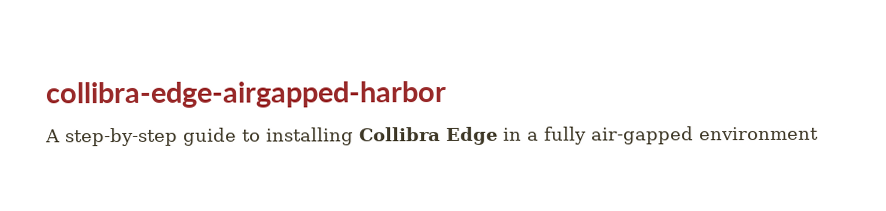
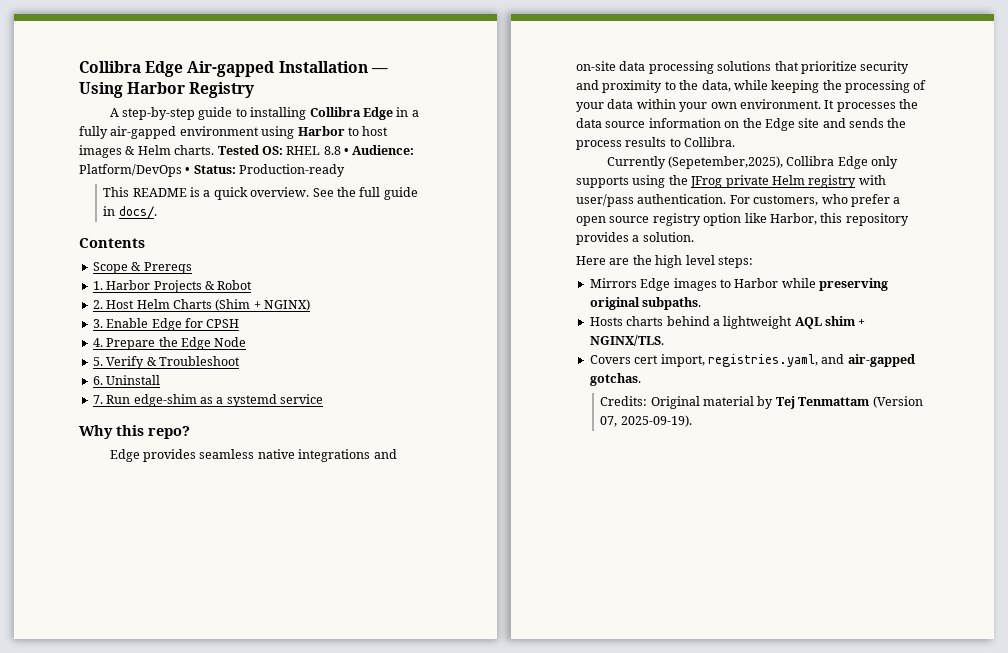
- collibra-edge-airgapped-harbor
+ Collibra Edge Air‑gapped Installation — Using Harbor Registry
- A step‑by‑step guide to installing Collibra Edge in a fully air‑gapped environment
+ A step‑by‑step guide to installing Collibra Edge in a fully air‑gapped environment using Harbor to host images & Helm charts. Tested OS: RHEL 8.8 • Audience: Platform/DevOps • Status: Production‑ready
+ This README is a quick overview. See the full guide in docs/.
+ Contents
+ Scope & Prereqs
+ 1. Harbor Projects & Robot
+ 2. Host Helm Charts (Shim + NGINX)
+ 3. Enable Edge for CPSH
+ 4. Prepare the Edge Node
+ 5. Verify & Troubleshoot
+ 6. Uninstall
+ 7. Run edge-shim as a systemd service
+ Why this repo?
+ Edge provides seamless native integrations and on-site data processing solutions that prioritize security and proximity to the data, while keeping the processing of your data within your own environment. It processes the data source information on the Edge site and sends the process results to Collibra.
+ Currently (Sepetember,2025), Collibra Edge only supports using the JFrog private Helm registry with user/pass authentication. For customers, who prefer a open source registry option like Harbor, this repository provides a solution.
+ Here are the high level steps:
+ Mirrors Edge images to Harbor while preserving original subpaths.
+ Hosts charts behind a lightweight AQL shim + NGINX/TLS.
+ Covers cert import, registries.yaml, and air‑gapped gotchas.
+ Credits: Original material by Tej Tenmattam (Version 07, 2025‑09‑19).

